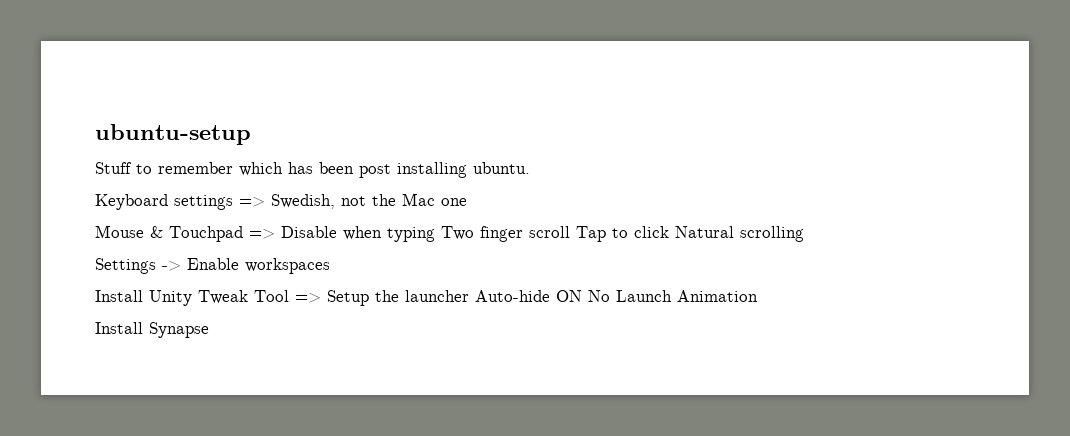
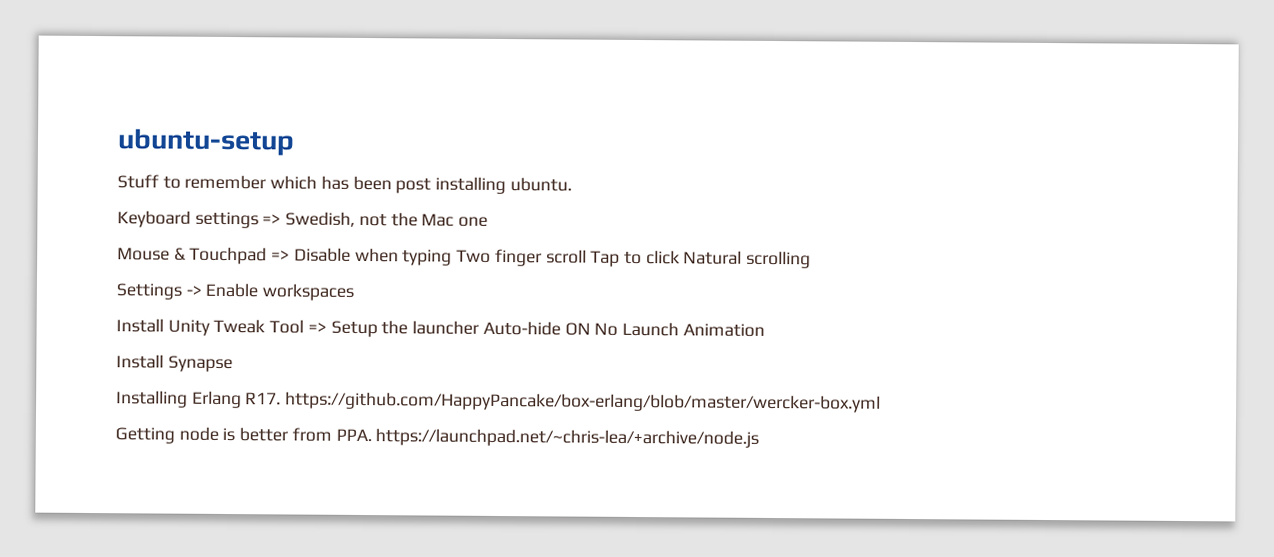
+ Installing Erlang R17. https://github.com/HappyPancake/box-erlang/blob/master/wercker-box.yml
+ Getting node is better from PPA. https://launchpad.net/~chris-lea/+archive/node.js

